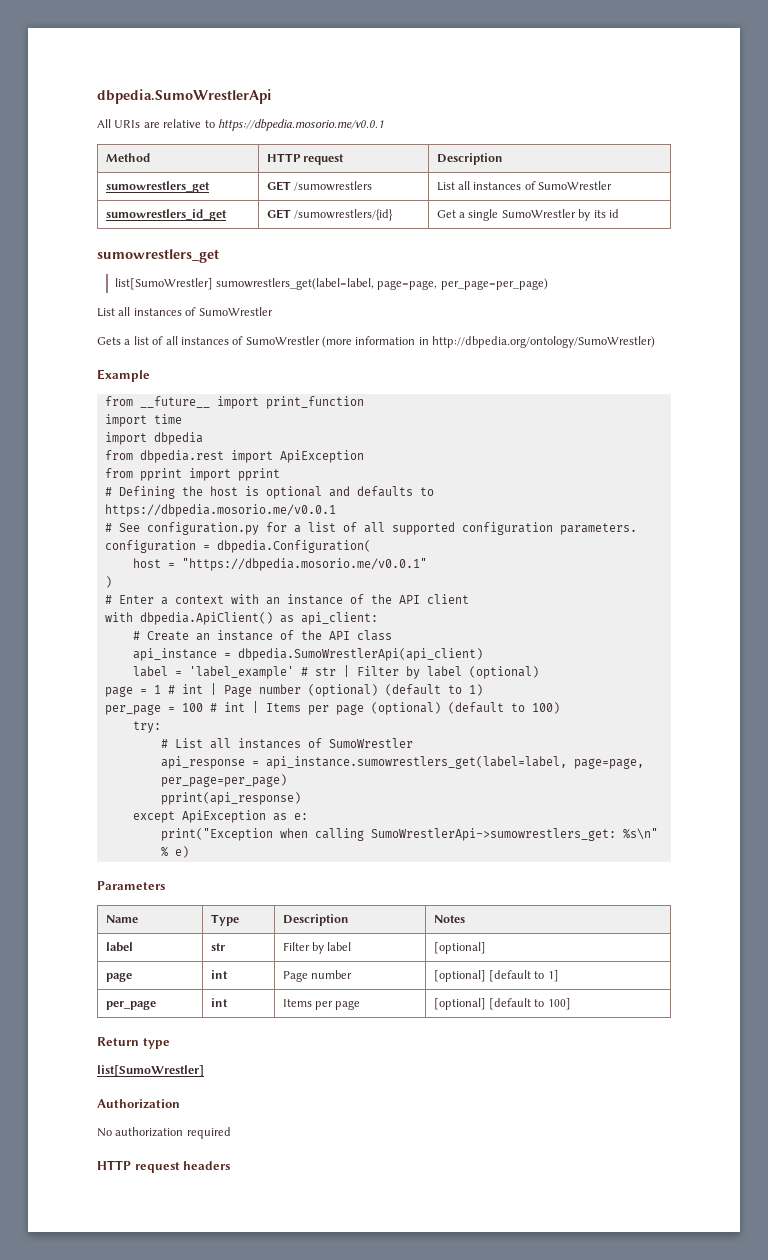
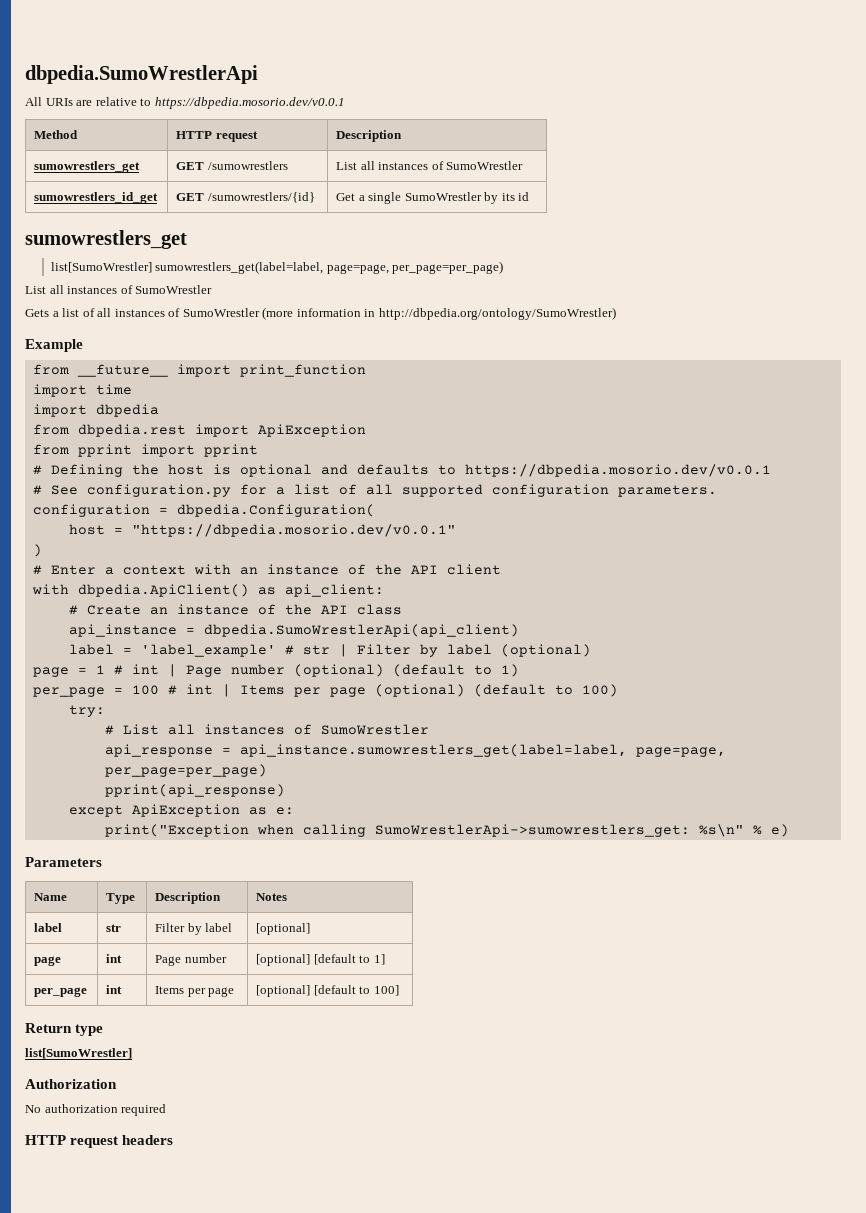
- All URIs are relative to https://dbpedia.mosorio.me/v0.0.1
+ All URIs are relative to https://dbpedia.mosorio.dev/v0.0.1
- # Defining the host is optional and defaults to https://dbpedia.mosorio.me/v0.0.1
+ # Defining the host is optional and defaults to https://dbpedia.mosorio.dev/v0.0.1
- host = "https://dbpedia.mosorio.me/v0.0.1"
+ host = "https://dbpedia.mosorio.dev/v0.0.1"

